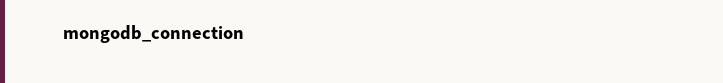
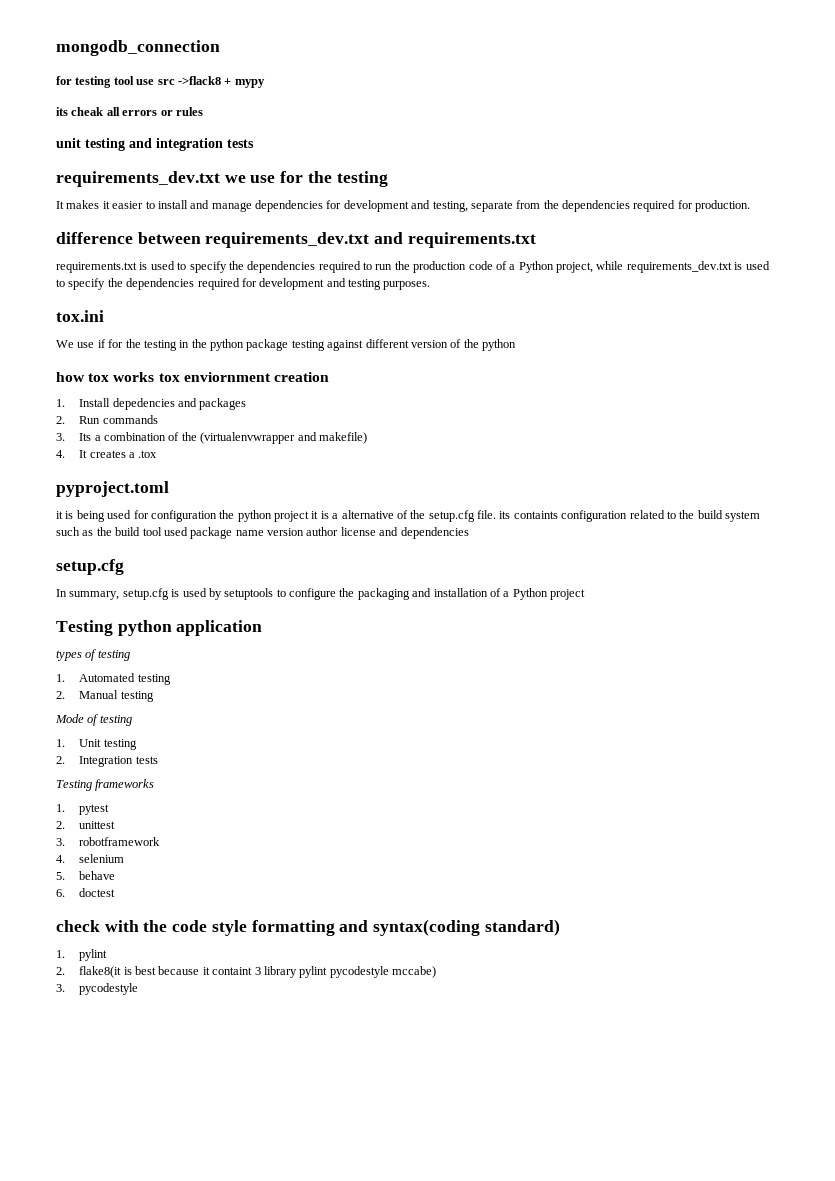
+ for testing tool use src ->flack8 + mypy
+ its cheak all errors or rules
+ unit testing and integration tests
+ requirements_dev.txt we use for the testing
+ It makes it easier to install and manage dependencies for development and testing, separate from the dependencies required for production.
+ difference between requirements_dev.txt and requirements.txt
+ requirements.txt is used to specify the dependencies required to run the production code of a Python project, while requirements_dev.txt is used to specify the dependencies required for development and testing purposes.
+ tox.ini
+ We use if for the testing in the python package testing against different version of the python
+ how tox works tox enviornment creation
+ 1. Install depedencies and packages
+ 2. Run commands
+ 3. Its a combination of the (virtualenvwrapper and makefile)
+ 4. It creates a .tox
+ pyproject.toml
+ it is being used for configuration the python project it is a alternative of the setup.cfg file. its containts configuration related to the build system such as the build tool used package name version author license and dependencies
+ setup.cfg
+ In summary, setup.cfg is used by setuptools to configure the packaging and installation of a Python project
+ Testing python application
+ types of testing
+ 1. Automated testing
+ 2. Manual testing
+ Mode of testing
+ 1. Unit testing
+ 2. Integration tests
+ Testing frameworks
+ 1. pytest
+ 2. unittest
+ 3. robotframework
+ 4. selenium
+ 5. behave
+ 6. doctest
+ check with the code style formatting and syntax(coding standard)
+ 1. pylint
+ 2. flake8(it is best because it containt 3 library pylint pycodestyle mccabe)
+ 3. pycodestyle

